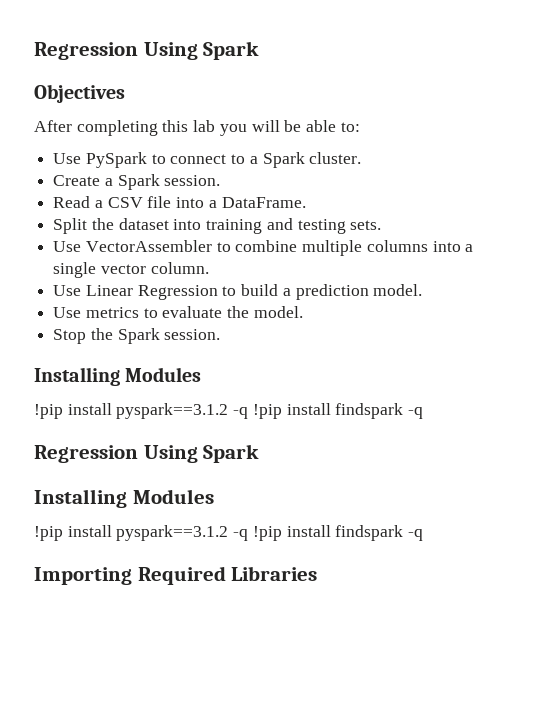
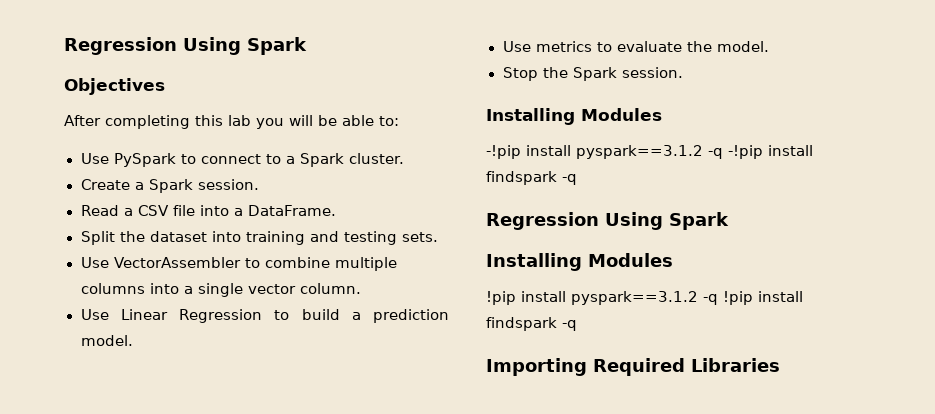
  Stop the Spark session.
  Installing Modules
- !pip install pyspark==3.1.2 -q !pip install findspark -q
+ -!pip install pyspark==3.1.2 -q -!pip install findspark -q

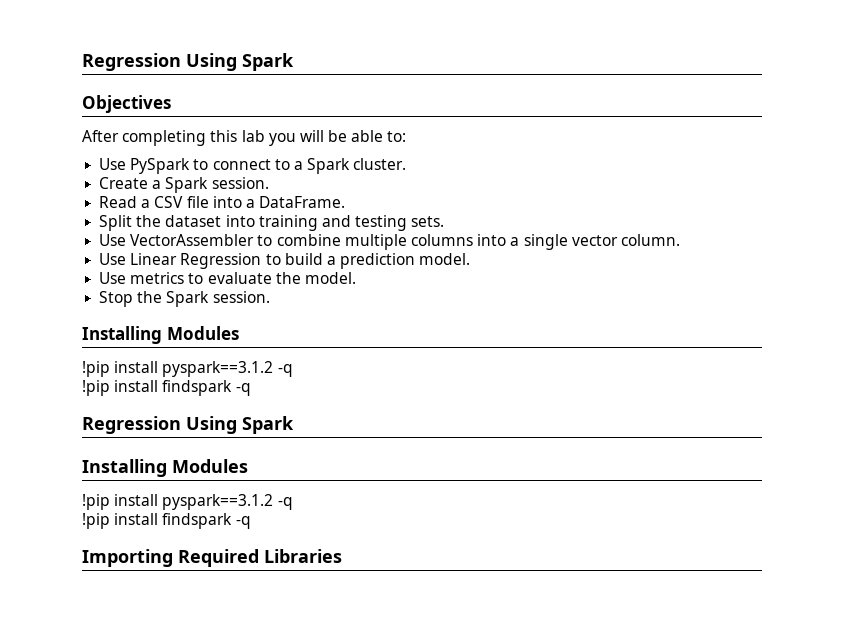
  Stop the Spark session.
  Installing Modules
- -!pip install pyspark==3.1.2 -q -!pip install findspark -q
+ !pip install pyspark==3.1.2 -q
+ !pip install findspark -q
  Regression Using Spark
  Installing Modules
- !pip install pyspark==3.1.2 -q !pip install findspark -q
+ !pip install pyspark==3.1.2 -q
+ !pip install findspark -q

